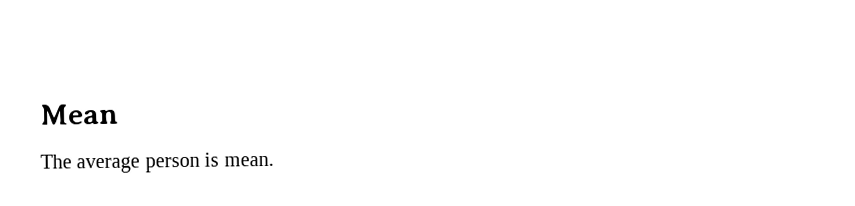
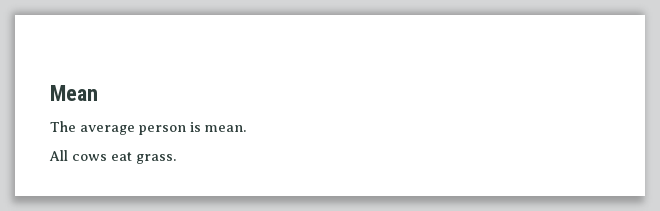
+ All cows eat grass.

